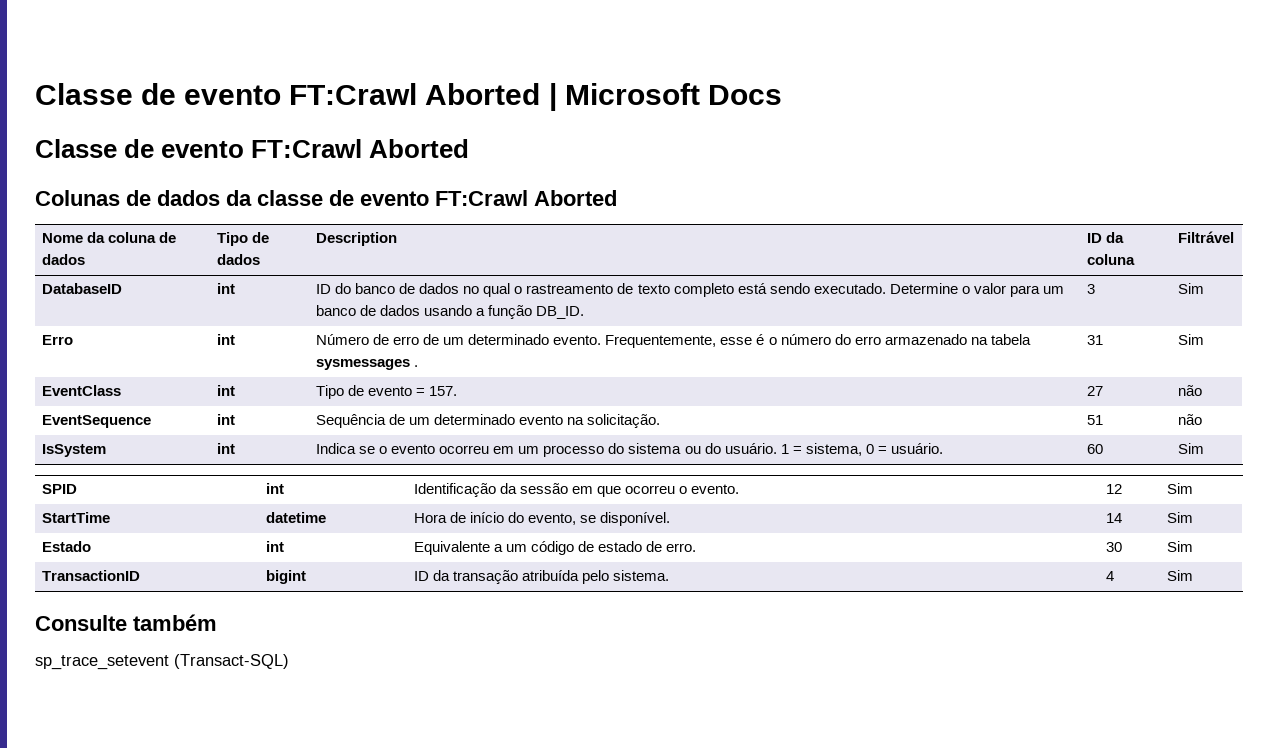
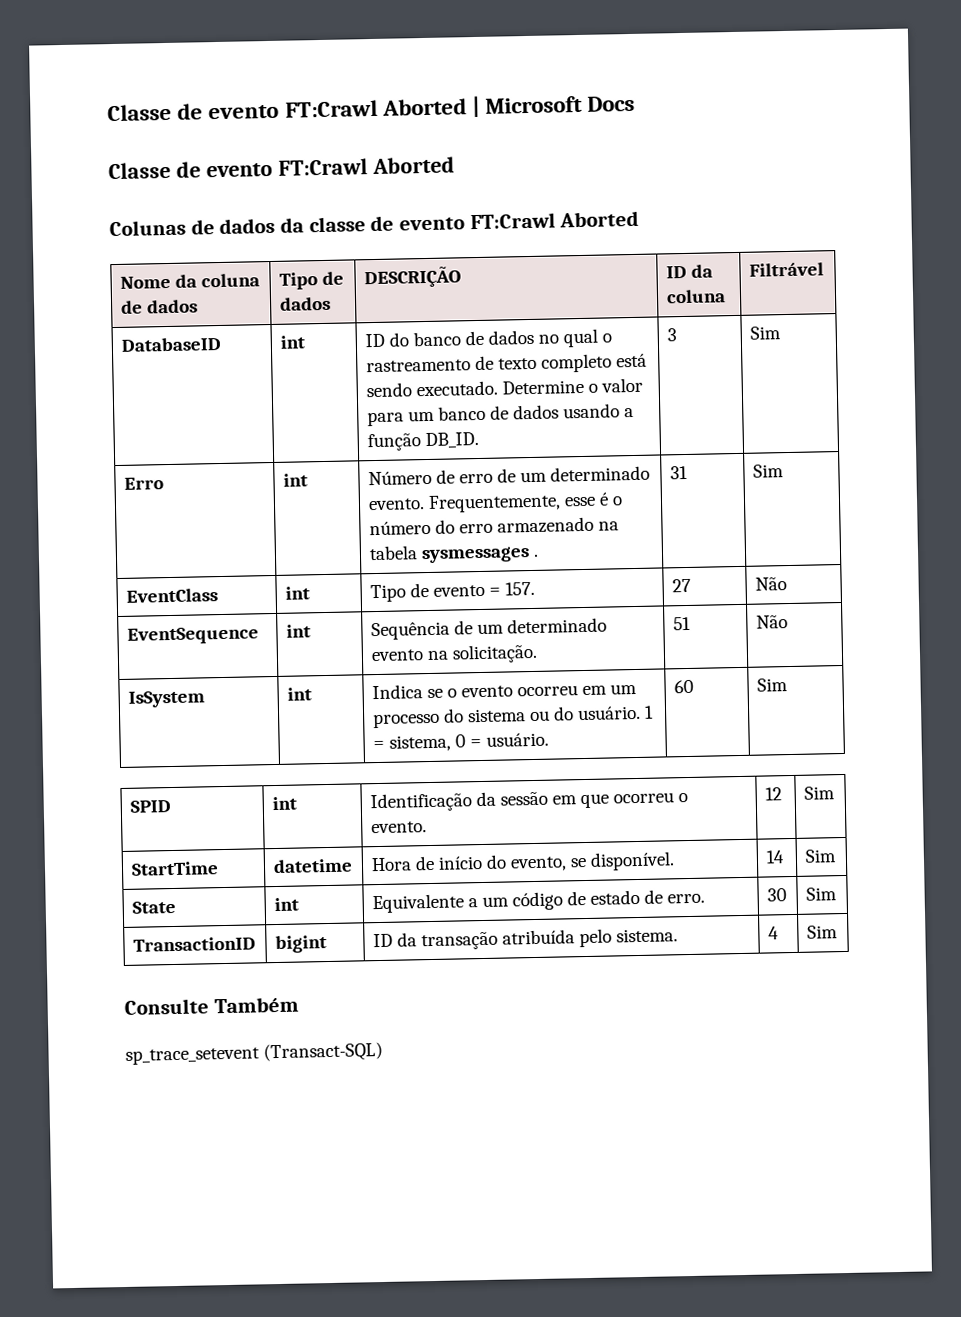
- Nome da coluna de dados | Tipo de dados | Description | ID da coluna | Filtrável
+ Nome da coluna de dados | Tipo de dados | DESCRIÇÃO | ID da coluna | Filtrável
- EventClass | int | Tipo de evento = 157. | 27 | não
+ EventClass | int | Tipo de evento = 157. | 27 | Não
- EventSequence | int | Sequência de um determinado evento na solicitação. | 51 | não
+ EventSequence | int | Sequência de um determinado evento na solicitação. | 51 | Não
- Estado | int | Equivalente a um código de estado de erro. | 30 | Sim
+ State | int | Equivalente a um código de estado de erro. | 30 | Sim
- Consulte também
+ Consulte Também

